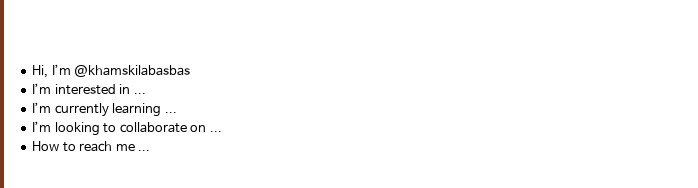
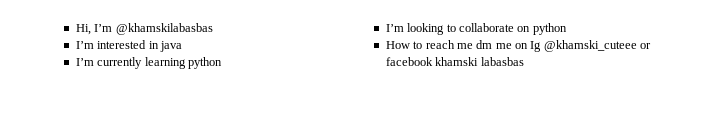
- I’m interested in ...
+ I’m interested in java
- I’m currently learning ...
+ I’m currently learning python
- I’m looking to collaborate on ...
+ I’m looking to collaborate on python
- How to reach me ...
+ How to reach me dm me on Ig @khamski_cuteee or facebook khamski labasbas

